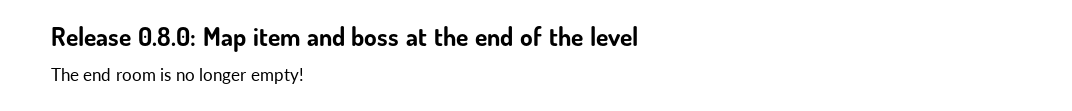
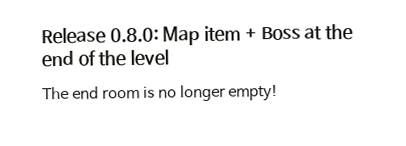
- Release 0.8.0: Map item and boss at the end of the level
+ Release 0.8.0: Map item + Boss at the end of the level

